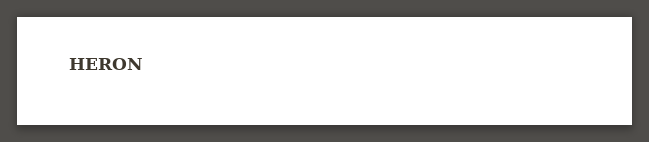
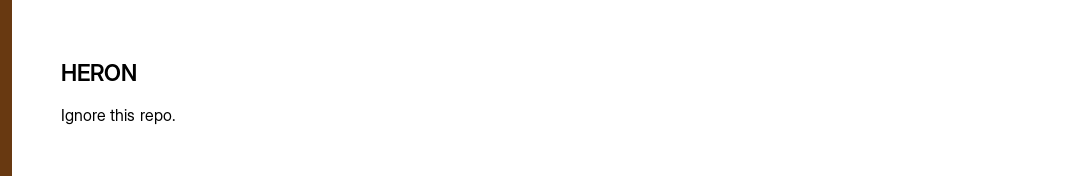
+ Ignore this repo.

